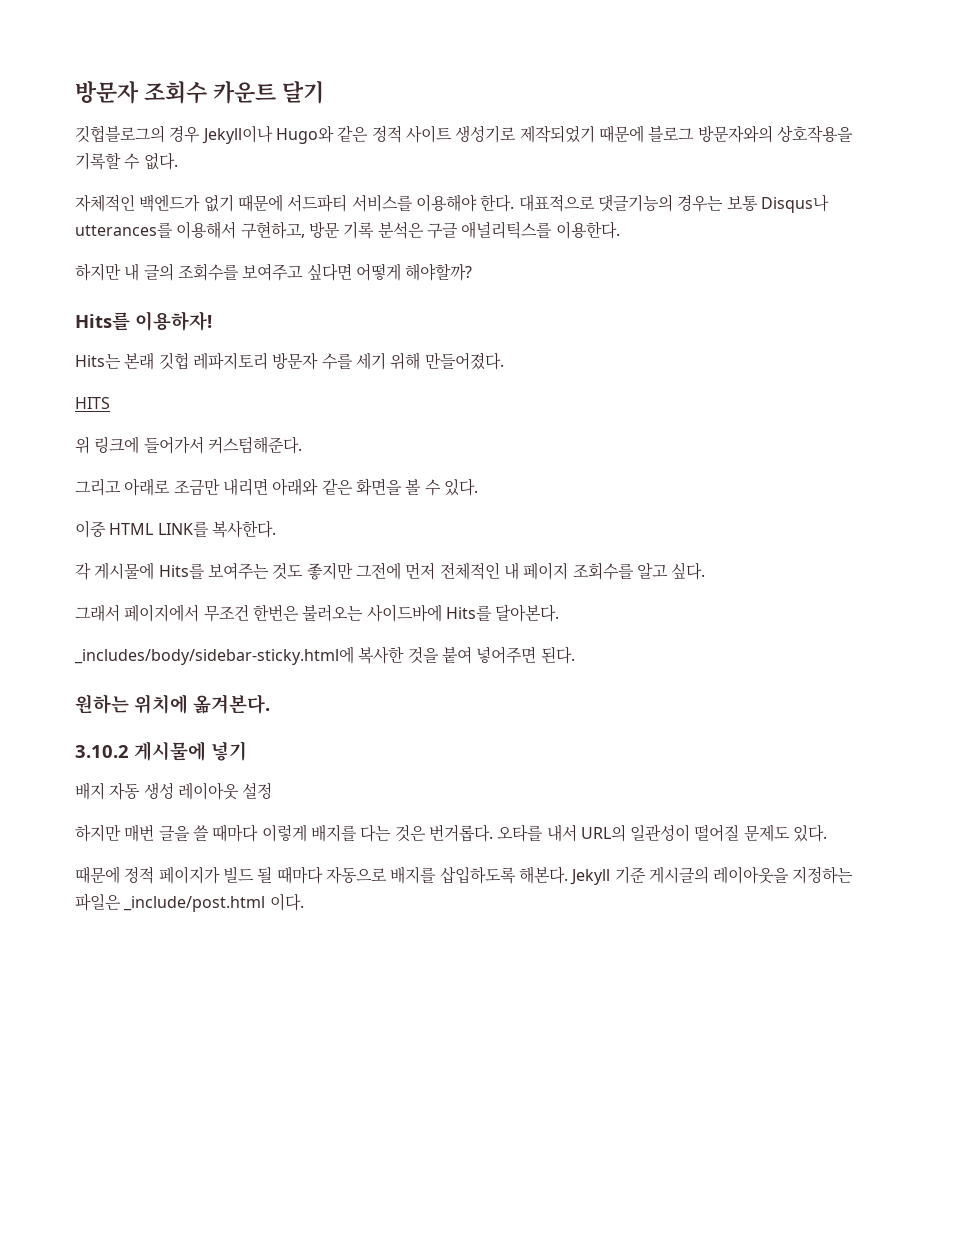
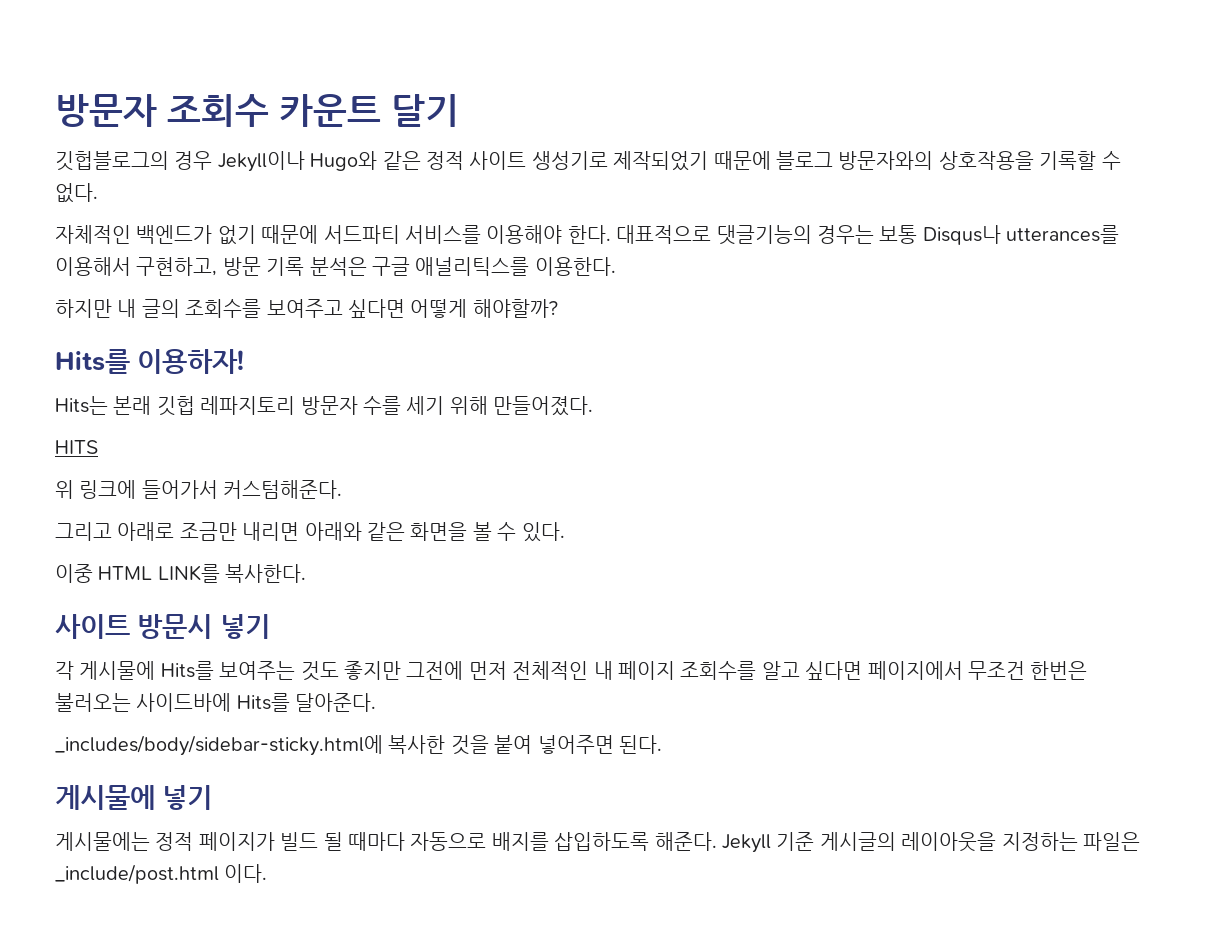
+ 사이트 방문시 넣기
- 각 게시물에 Hits를 보여주는 것도 좋지만 그전에 먼저 전체적인 내 페이지 조회수를 알고 싶다.
- 그래서 페이지에서 무조건 한번은 불러오는 사이드바에 Hits를 달아본다.
+ 각 게시물에 Hits를 보여주는 것도 좋지만 그전에 먼저 전체적인 내 페이지 조회수를 알고 싶다면 페이지에서 무조건 한번은 불러오는 사이드바에 Hits를 달아준다.
- 원하는 위치에 옮겨본다.
- 3.10.2 게시물에 넣기
- 배지 자동 생성 레이아웃 설정
- 하지만 매번 글을 쓸 때마다 이렇게 배지를 다는 것은 번거롭다. 오타를 내서 URL의 일관성이 떨어질 문제도 있다.
- 때문에 정적 페이지가 빌드 될 때마다 자동으로 배지를 삽입하도록 해본다.
+ 게시물에 넣기
+ 게시물에는 정적 페이지가 빌드 될 때마다 자동으로 배지를 삽입하도록 해준다.

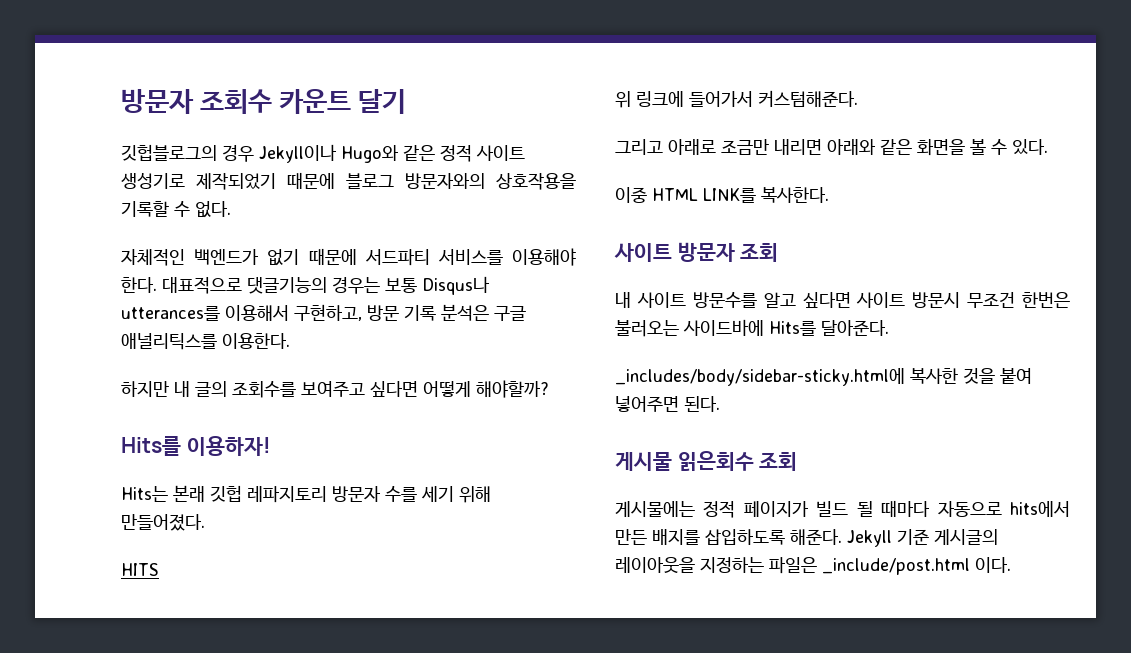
- 사이트 방문시 넣기
- 각 게시물에 Hits를 보여주는 것도 좋지만 그전에 먼저 전체적인 내 페이지 조회수를 알고 싶다면 페이지에서 무조건 한번은 불러오는 사이드바에 Hits를 달아준다.
+ 사이트 방문자 조회
+ 내 사이트 방문수를 알고 싶다면 사이트 방문시 무조건 한번은 불러오는 사이드바에 Hits를 달아준다.
- 게시물에 넣기
+ 게시물 읽은회수 조회
- 게시물에는 정적 페이지가 빌드 될 때마다 자동으로 배지를 삽입하도록 해준다.
+ 게시물에는 정적 페이지가 빌드 될 때마다 자동으로 hits에서 만든 배지를 삽입하도록 해준다.

